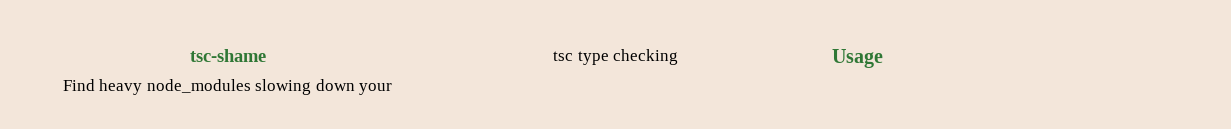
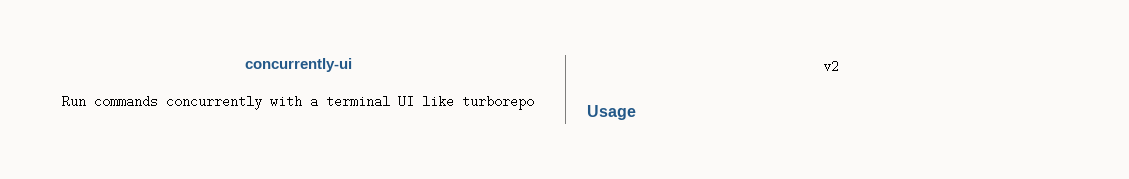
- tsc-shame
- Find heavy node_modules slowing down your tsc type checking
+ concurrently-ui
+ Run commands concurrently with a terminal UI like turborepo v2

